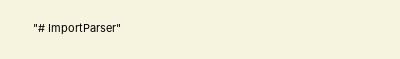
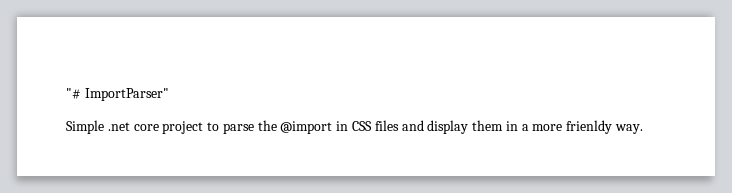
+ Simple .net core project to parse the @import in CSS files and display them in a more frienldy way.

